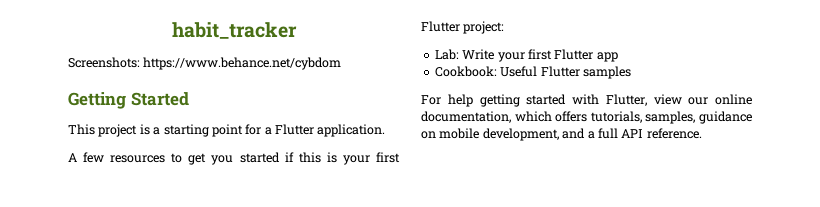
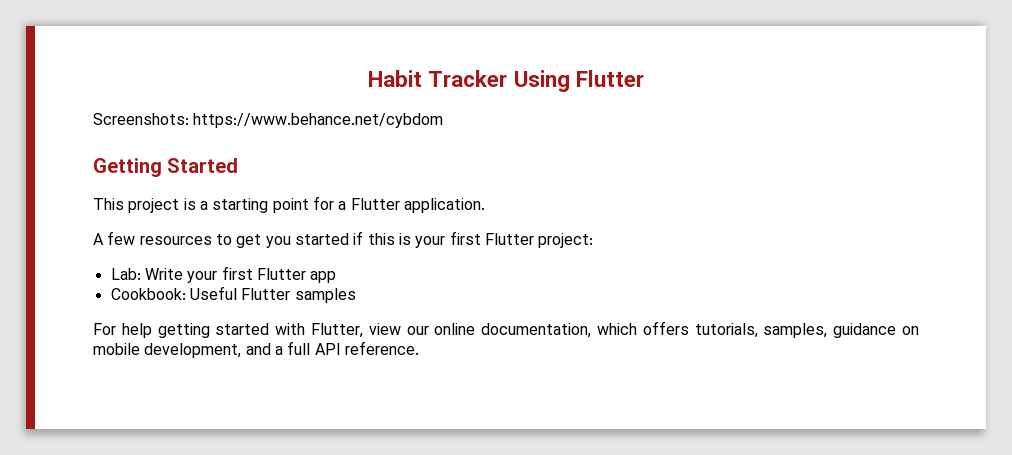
- habit_tracker
+ Habit Tracker Using Flutter

